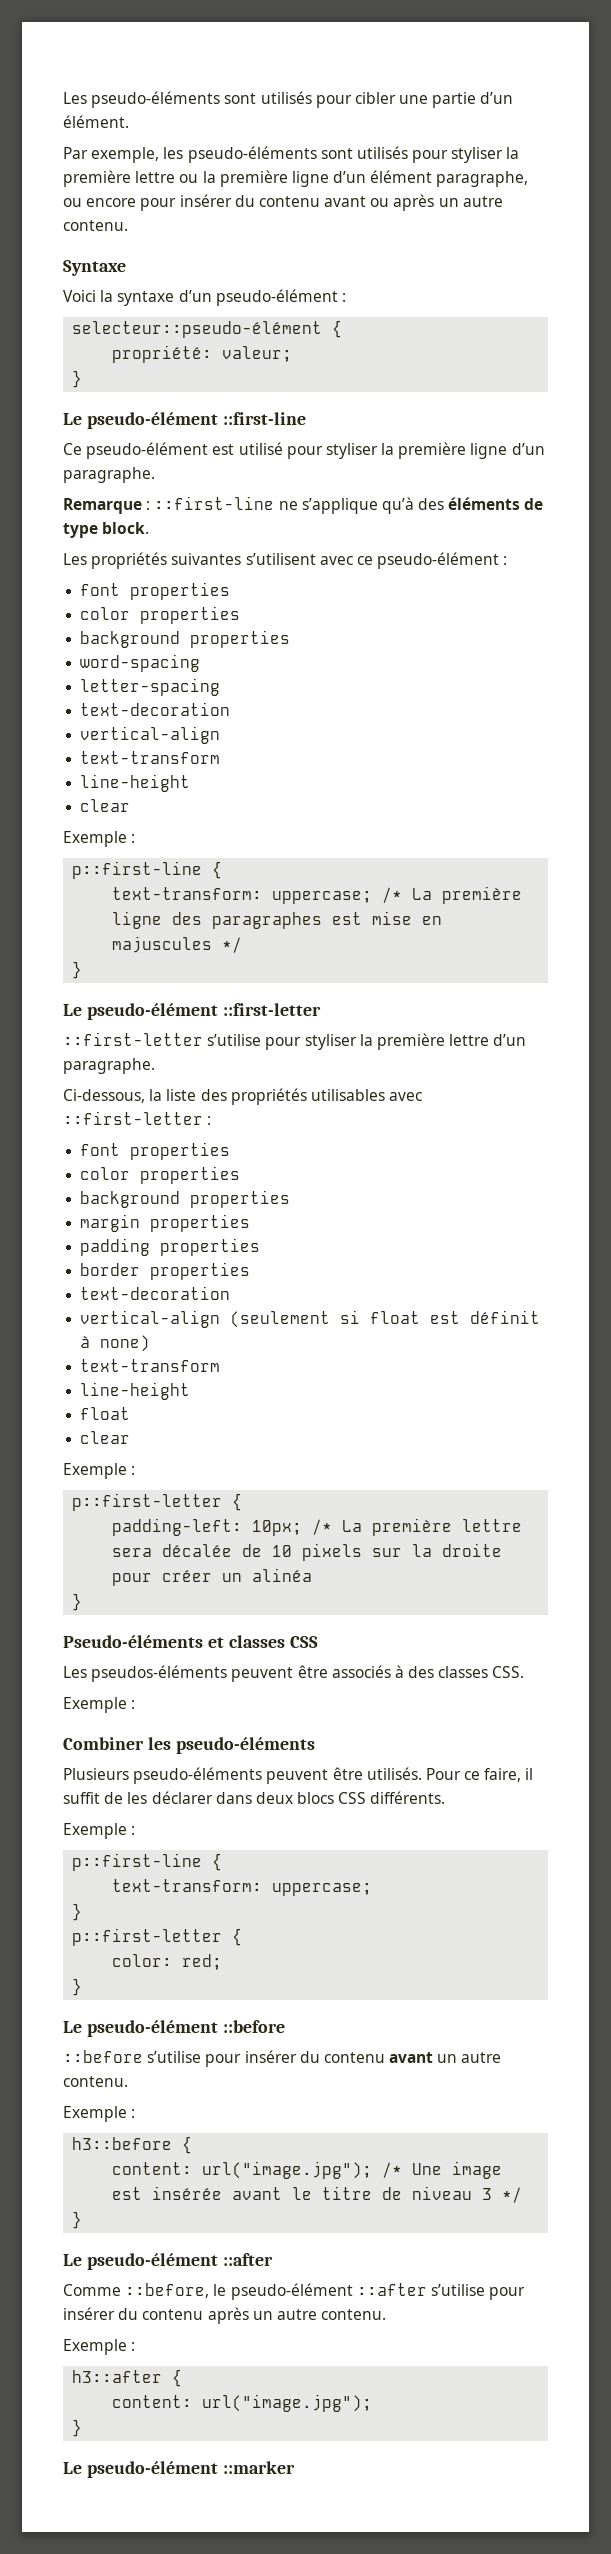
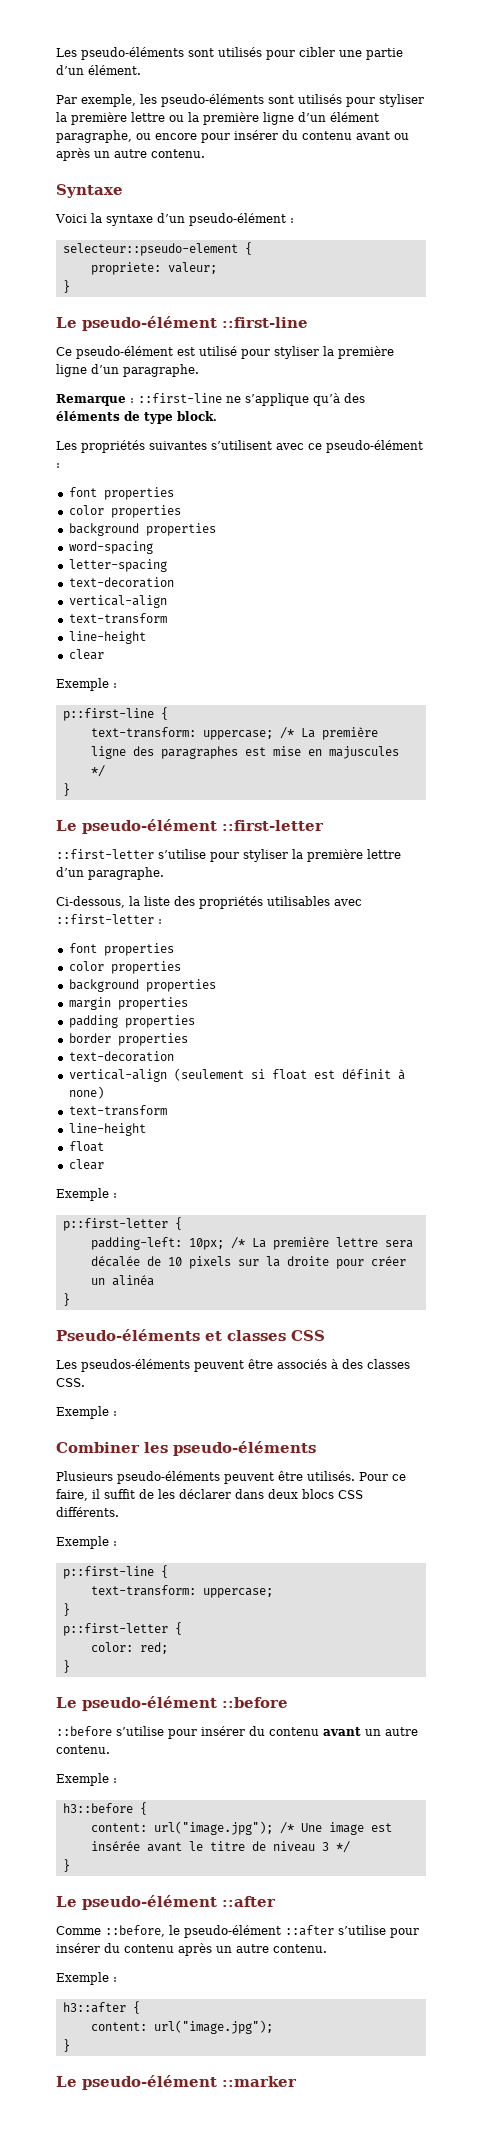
- selecteur::pseudo-élément {
- propriété: valeur;
+ selecteur::pseudo-element {
+ propriete: valeur;

